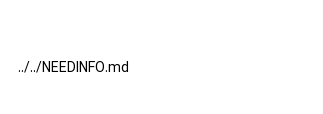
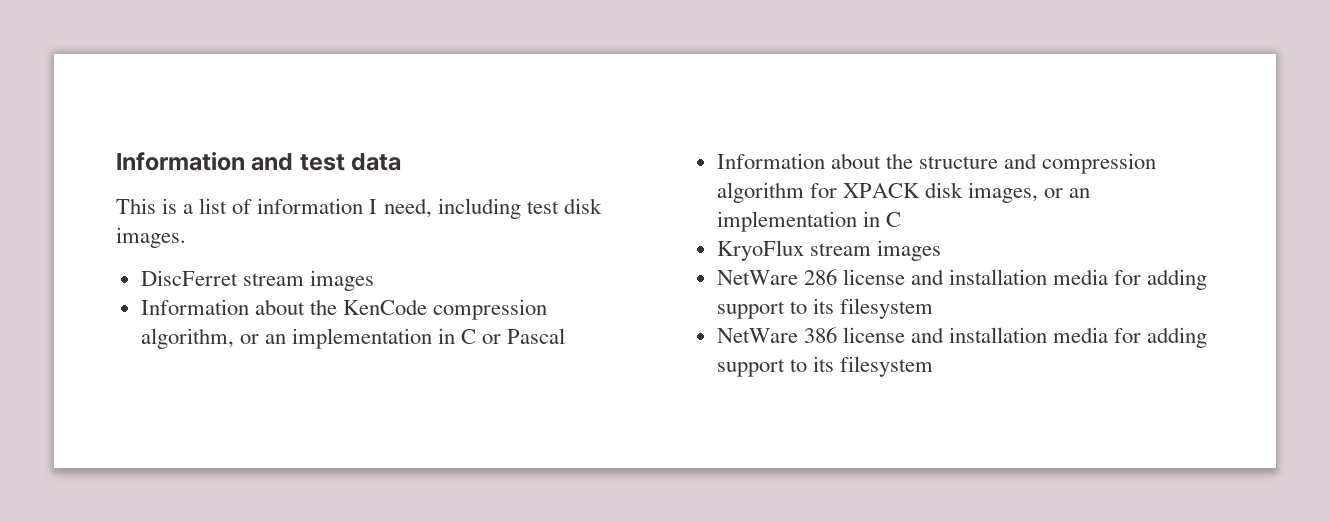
- ../../NEEDINFO.md
+ Information and test data
+ This is a list of information I need, including test disk images.
+ DiscFerret stream images
+ Information about the KenCode compression algorithm, or an implementation in C or Pascal
+ Information about the structure and compression algorithm for XPACK disk images, or an implementation in C
+ KryoFlux stream images
+ NetWare 286 license and installation media for adding support to its filesystem
+ NetWare 386 license and installation media for adding support to its filesystem

